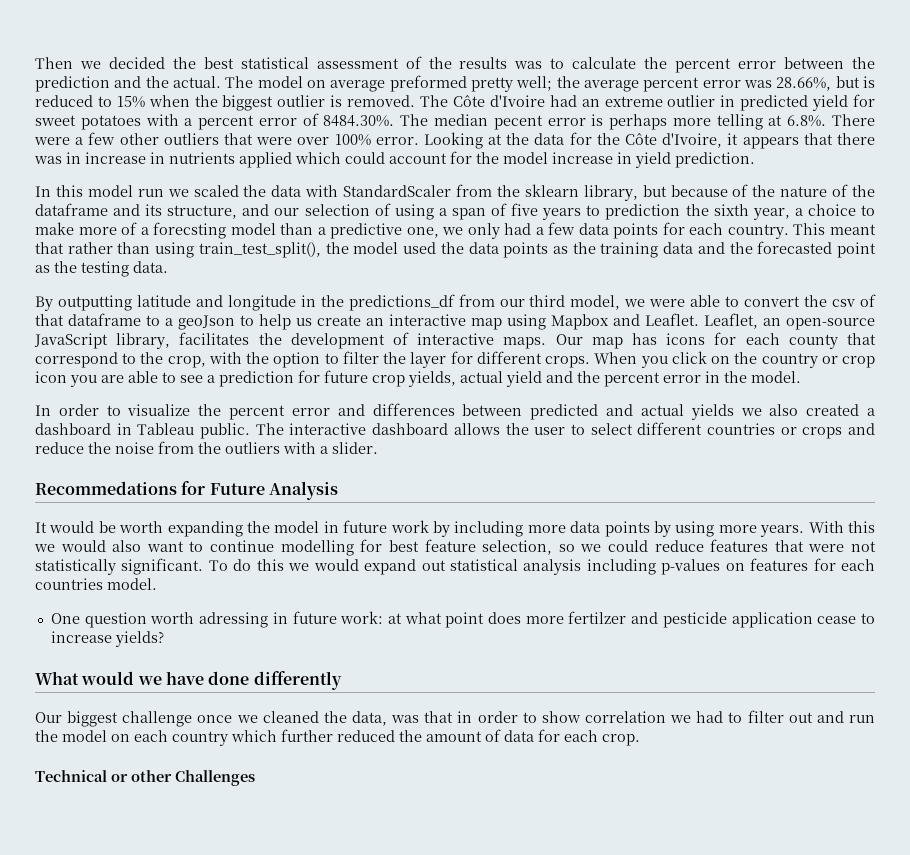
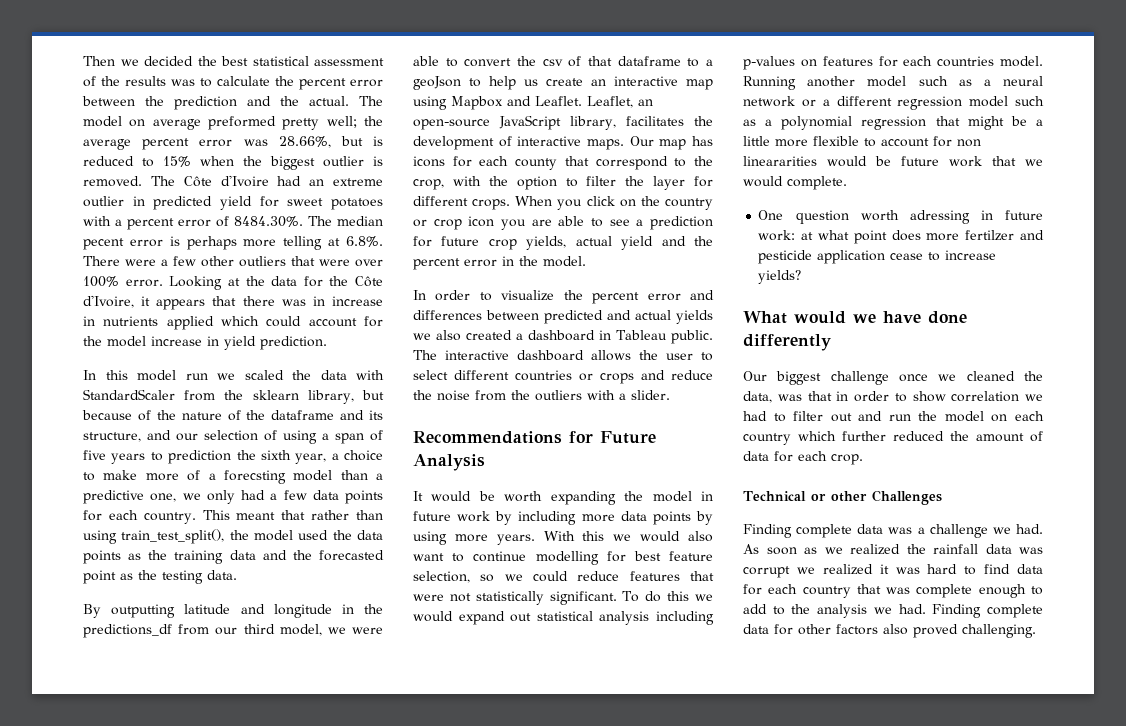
- Recommedations for Future Analysis
+ Recommendations for Future Analysis
+ Running another model such as a neural network or a different regression model such as a polynomial regression that might be a little more flexible to account for non lineararities would be future work that we would complete.
+ Finding complete data was a challenge we had. As soon as we realized the rainfall data was corrupt we realized it was hard to find data for each country that was complete enough to add to the analysis we had. Finding complete data for other factors also proved challenging.

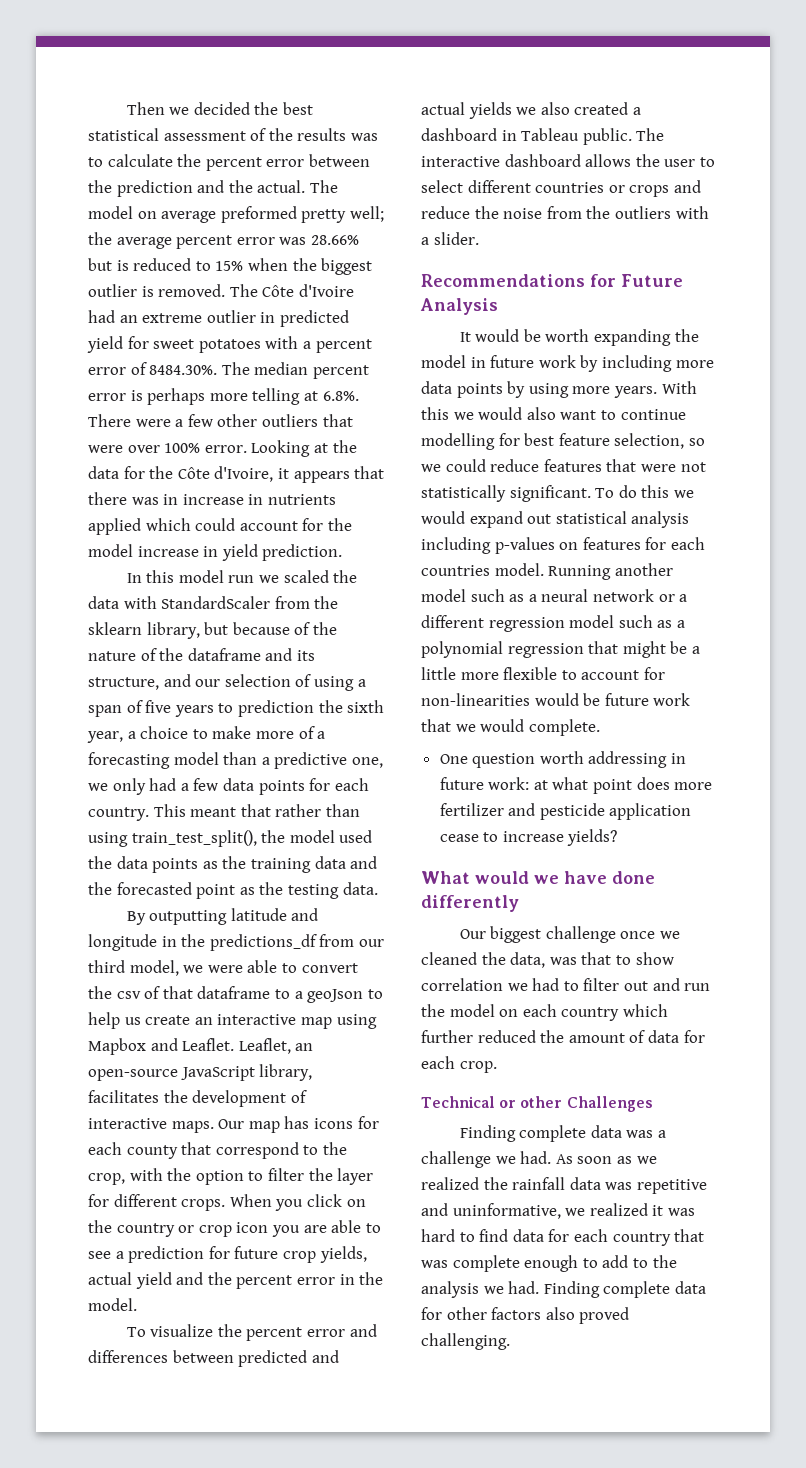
- The model on average preformed pretty well; the average percent error was 28.66%, but is reduced to 15% when the biggest outlier is removed.
+ The model on average preformed pretty well; the average percent error was 28.66% but is reduced to 15% when the biggest outlier is removed.
- The Côte d'Ivoire had an extreme outlier in predicted yield for sweet potatoes with a percent error of 8484.30%. The median pecent error is perhaps more telling at 6.8%. There were a few other outliers that were over 100% error.
+ The Côte d'Ivoire had an extreme outlier in predicted yield for sweet potatoes with a percent error of 8484.30%. The median percent error is perhaps more telling at 6.8%. There were a few other outliers that were over 100% error.
- In this model run we scaled the data with StandardScaler from the sklearn library, but because of the nature of the dataframe and its structure, and our selection of using a span of five years to prediction the sixth year, a choice to make more of a forecsting model than a predictive one, we only had a few data points for each country.
+ In this model run we scaled the data with StandardScaler from the sklearn library, but because of the nature of the dataframe and its structure, and our selection of using a span of five years to prediction the sixth year, a choice to make more of a forecasting model than a predictive one, we only had a few data points for each country.
- In order to visualize the percent error and differences between predicted and actual yields we also created a dashboard in Tableau public.
+ To visualize the percent error and differences between predicted and actual yields we also created a dashboard in Tableau public.
- Running another model such as a neural network or a different regression model such as a polynomial regression that might be a little more flexible to account for non lineararities would be future work that we would complete.
+ Running another model such as a neural network or a different regression model such as a polynomial regression that might be a little more flexible to account for non-linearities would be future work that we would complete.
- One question worth adressing in future work: at what point does more fertilzer and pesticide application cease to increase yields?
+ One question worth addressing in future work: at what point does more fertilizer and pesticide application cease to increase yields?
- Our biggest challenge once we cleaned the data, was that in order to show correlation we had to filter out and run the model on each country which further reduced the amount of data for each crop.
+ Our biggest challenge once we cleaned the data, was that to show correlation we had to filter out and run the model on each country which further reduced the amount of data for each crop.
- As soon as we realized the rainfall data was corrupt we realized it was hard to find data for each country that was complete enough to add to the analysis we had.
+ As soon as we realized the rainfall data was repetitive and uninformative, we realized it was hard to find data for each country that was complete enough to add to the analysis we had.

